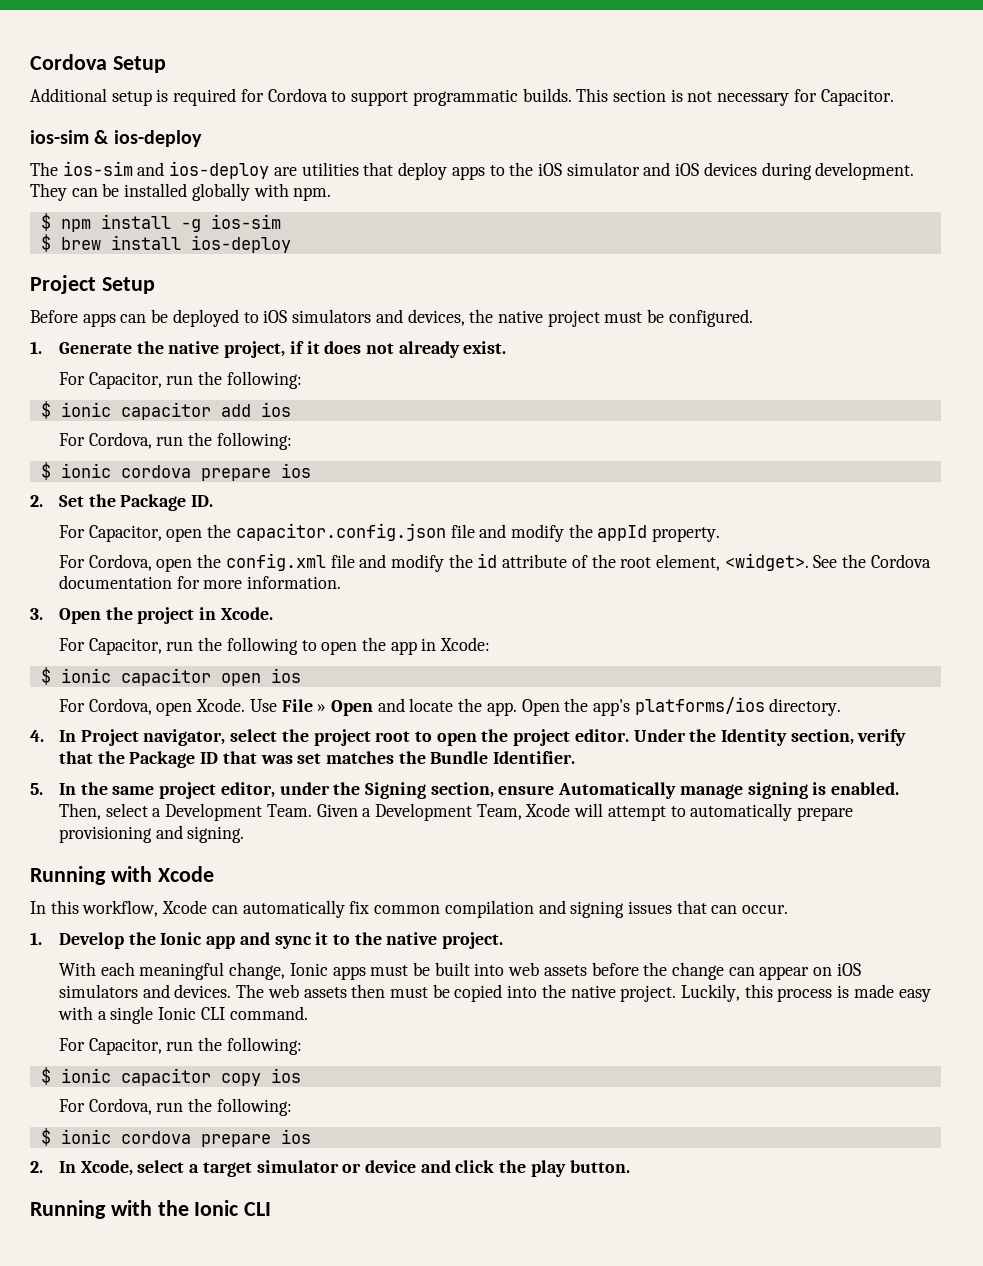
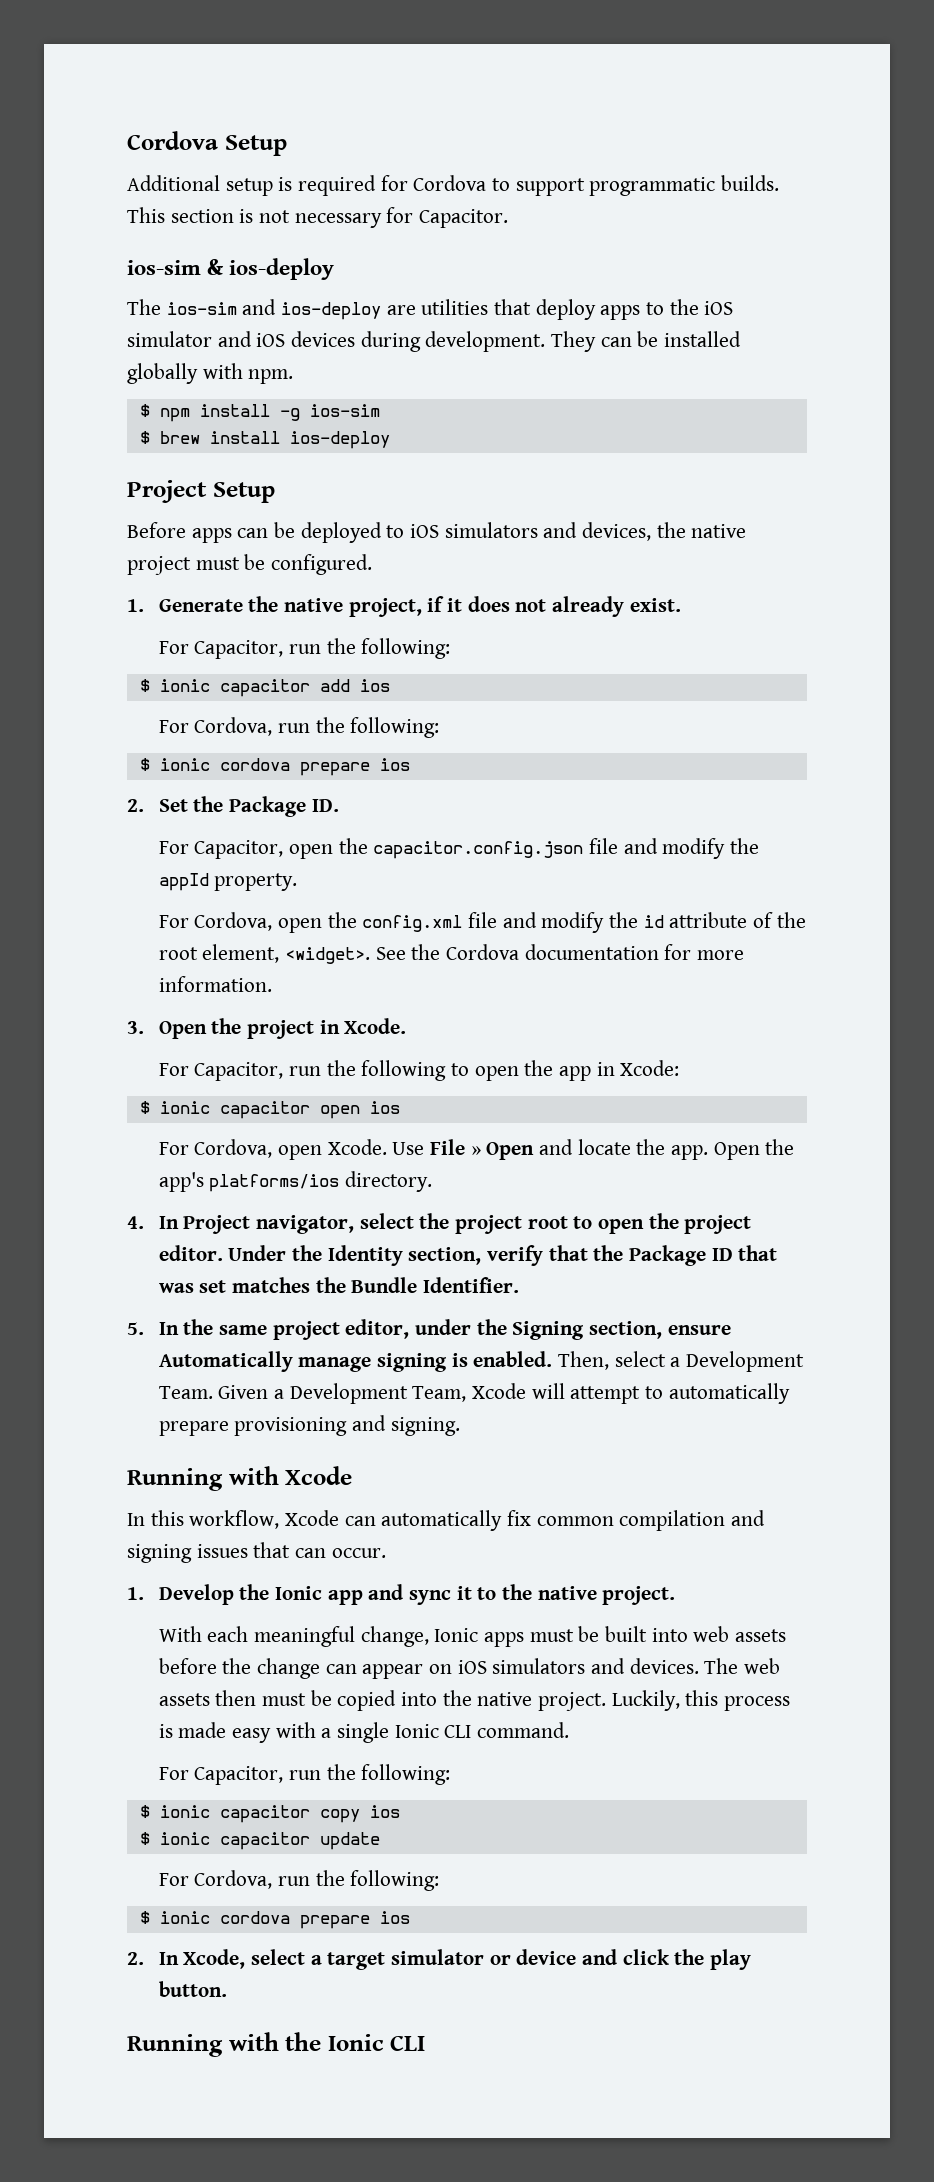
+ $ ionic capacitor update

